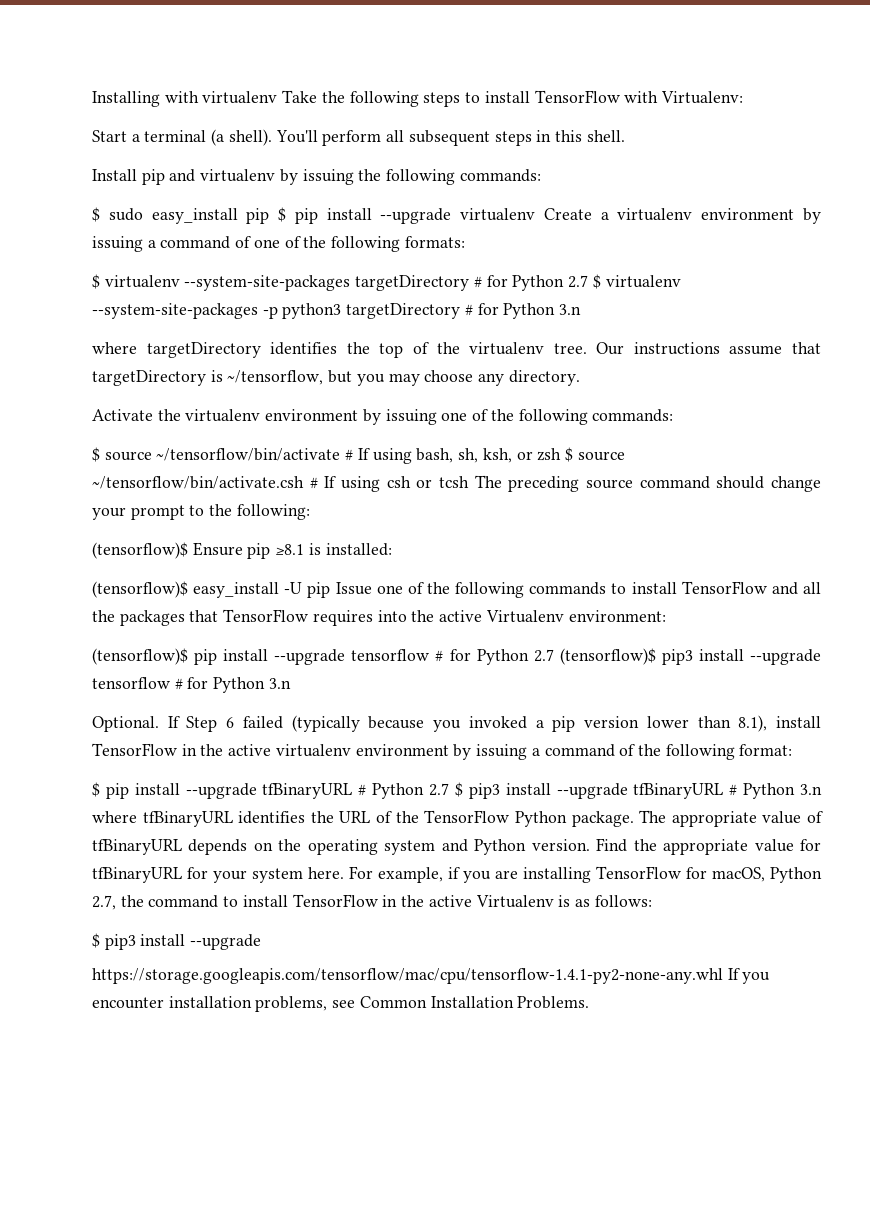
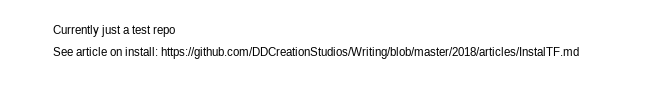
- Installing with virtualenv Take the following steps to install TensorFlow with Virtualenv:
- Start a terminal (a shell). You'll perform all subsequent steps in this shell.
- Install pip and virtualenv by issuing the following commands:
- $ sudo easy_install pip $ pip install --upgrade virtualenv Create a virtualenv environment by issuing a command of one of the following formats:
- $ virtualenv --system-site-packages targetDirectory # for Python 2.7 $ virtualenv --system-site-packages -p python3 targetDirectory # for Python 3.n
- where targetDirectory identifies the top of the virtualenv tree. Our instructions assume that targetDirectory is ~/tensorflow, but you may choose any directory.
- Activate the virtualenv environment by issuing one of the following commands:
- $ source ~/tensorflow/bin/activate # If using bash, sh, ksh, or zsh $ source ~/tensorflow/bin/activate.csh # If using csh or tcsh The preceding source command should change your prompt to the following:
- (tensorflow)$ Ensure pip ≥8.1 is installed:
- (tensorflow)$ easy_install -U pip Issue one of the following commands to install TensorFlow and all the packages that TensorFlow requires into the active Virtualenv environment:
- (tensorflow)$ pip install --upgrade tensorflow # for Python 2.7 (tensorflow)$ pip3 install --upgrade tensorflow # for Python 3.n
- Optional. If Step 6 failed (typically because you invoked a pip version lower than 8.1), install TensorFlow in the active virtualenv environment by issuing a command of the following format:
- $ pip install --upgrade tfBinaryURL # Python 2.7 $ pip3 install --upgrade tfBinaryURL # Python 3.n where tfBinaryURL identifies the URL of the TensorFlow Python package. The appropriate value of tfBinaryURL depends on the operating system and Python version. Find the appropriate value for tfBinaryURL for your system here. For example, if you are installing TensorFlow for macOS, Python 2.7, the command to install TensorFlow in the active Virtualenv is as follows:
- $ pip3 install --upgrade
- https://storage.googleapis.com/tensorflow/mac/cpu/tensorflow-1.4.1-py2-none-any.whl If you encounter installation problems, see Common Installation Problems.
+ Currently just a test repo
+ See article on install: https://github.com/DDCreationStudios/Writing/blob/master/2018/articles/InstalTF.md

